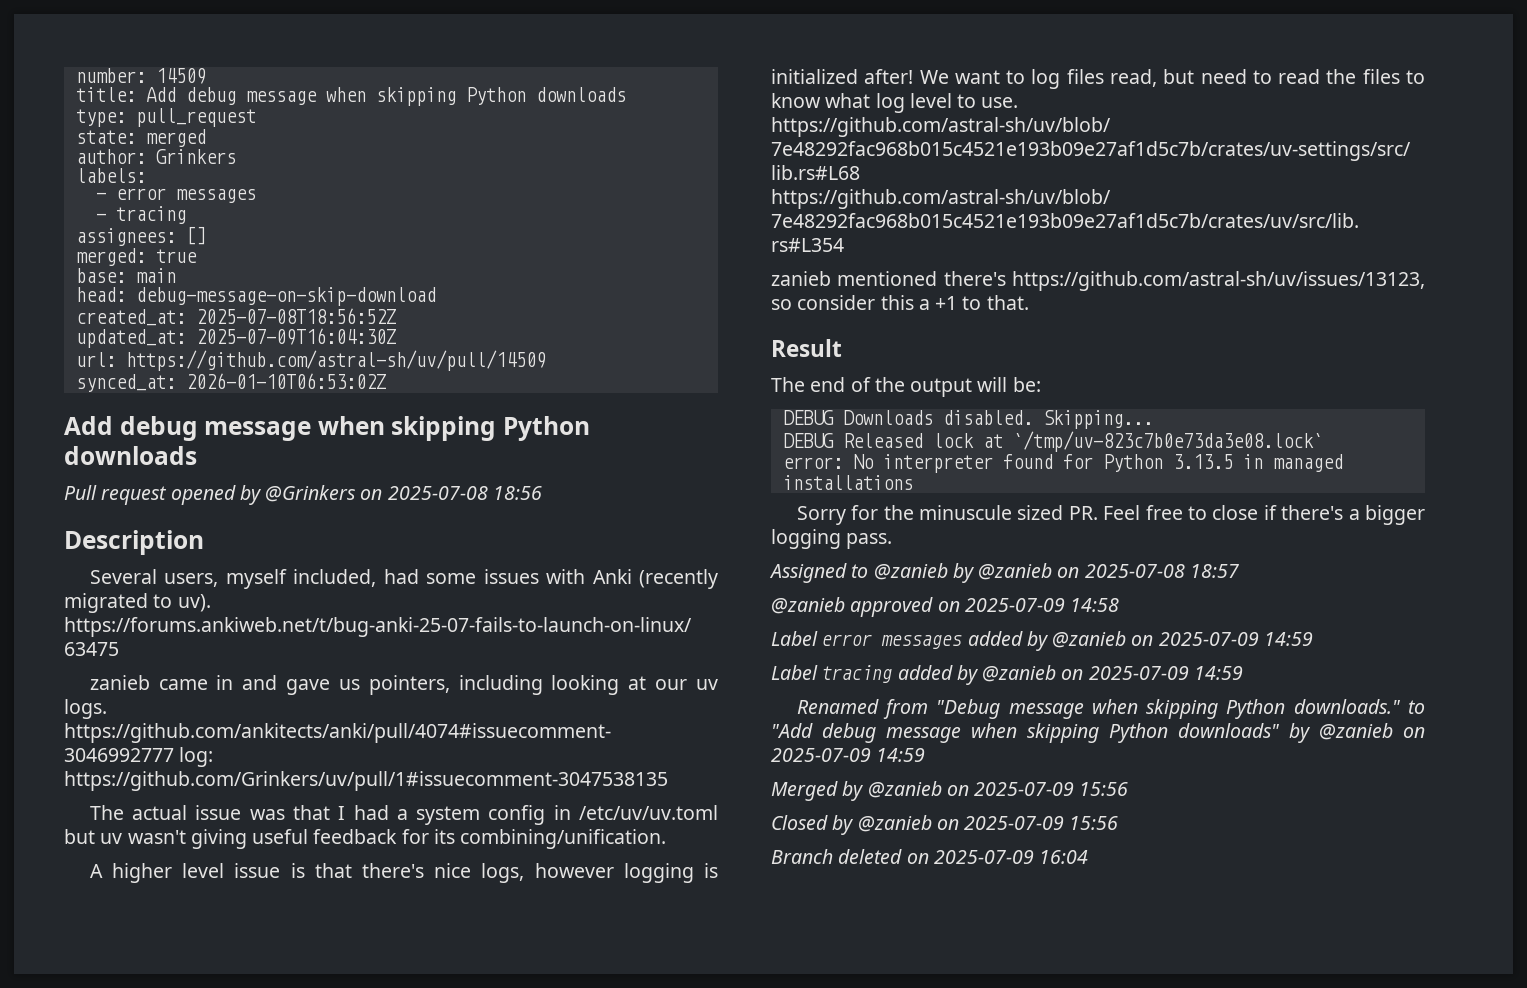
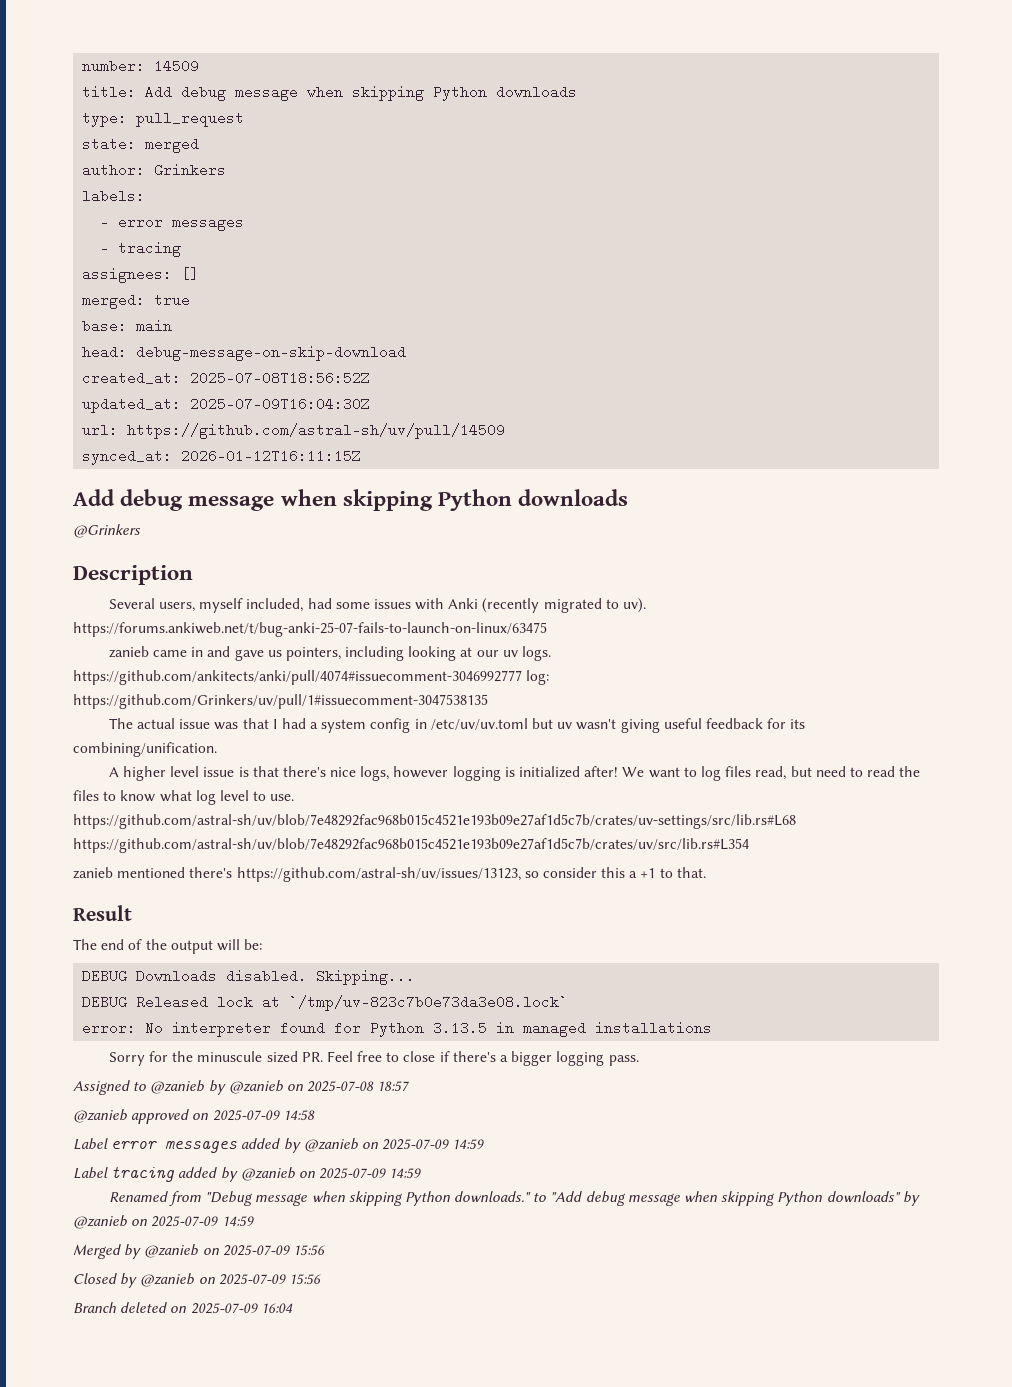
- synced_at: 2026-01-10T06:53:02Z
+ synced_at: 2026-01-12T16:11:15Z
  Add debug message when skipping Python downloads
- Pull request opened by @Grinkers on 2025-07-08 18:56
+ @Grinkers

